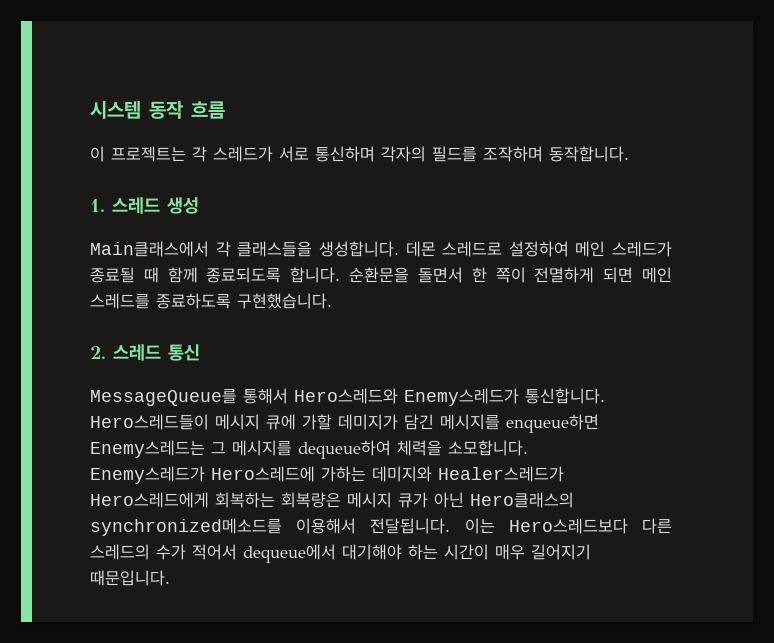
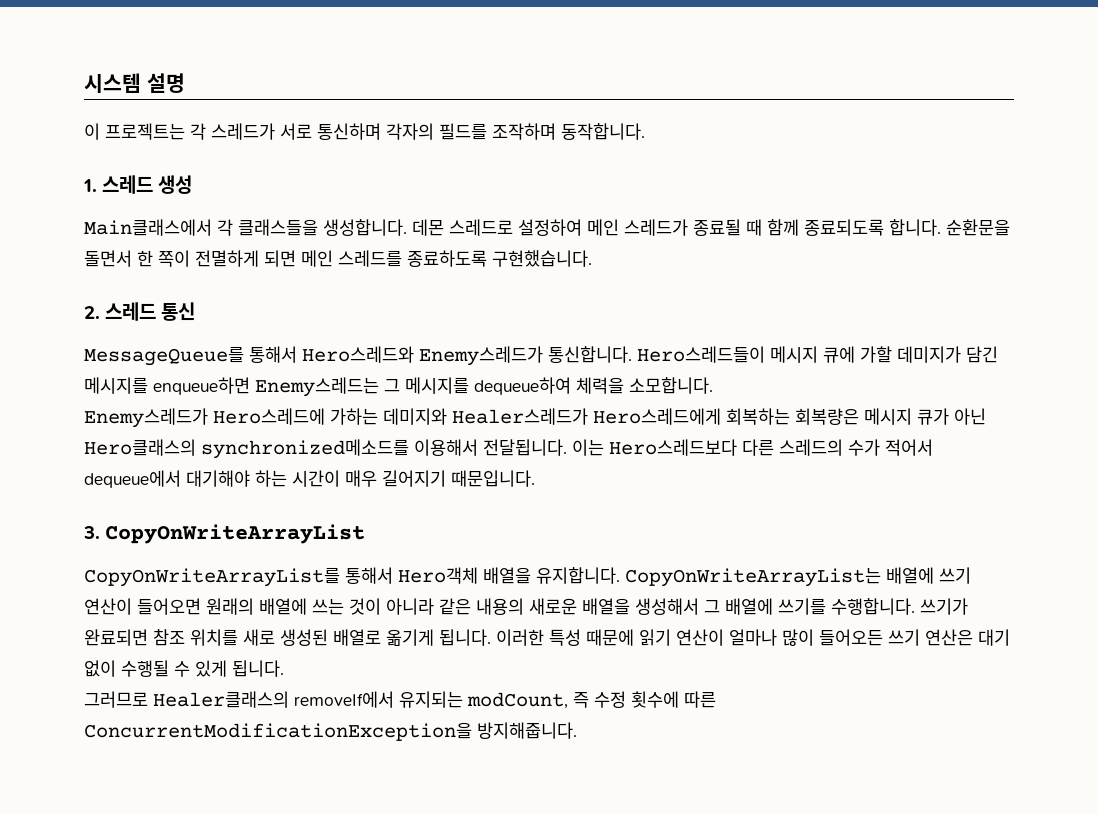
- 시스템 동작 흐름
+ 시스템 설명
+ 3. CopyOnWriteArrayList
+ CopyOnWriteArrayList를 통해서 Hero객체 배열을 유지합니다. CopyOnWriteArrayList는 배열에 쓰기 연산이 들어오면 원래의 배열에 쓰는 것이 아니라 같은 내용의 새로운 배열을 생성해서 그 배열에 쓰기를 수행합니다. 쓰기가 완료되면 참조 위치를 새로 생성된 배열로 옮기게 됩니다. 이러한 특성 때문에 읽기 연산이 얼마나 많이 들어오든 쓰기 연산은 대기 없이 수행될 수 있게 됩니다.
+ 그러므로 Healer클래스의 removeIf에서 유지되는 modCount, 즉 수정 횟수에 따른 ConcurrentModificationException을 방지해줍니다.

